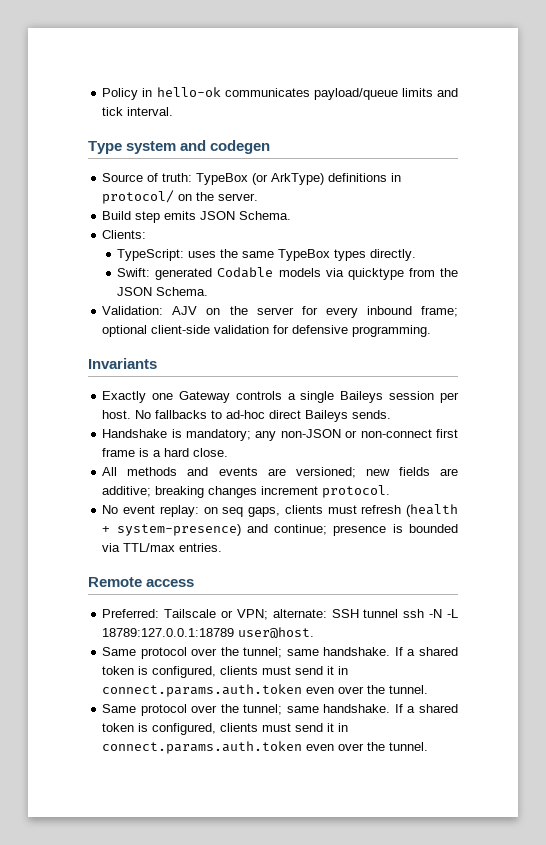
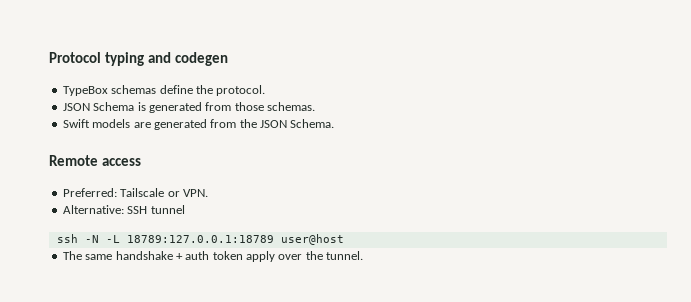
- Policy in hello-ok communicates payload/queue limits and tick interval.
- Type system and codegen
- Source of truth: TypeBox (or ArkType) definitions in protocol/ on the server.
- Build step emits JSON Schema.
- Clients:
- TypeScript: uses the same TypeBox types directly.
- Swift: generated Codable models via quicktype from the JSON Schema.
- Validation: AJV on the server for every inbound frame; optional client-side validation for defensive programming.
- Invariants
- Exactly one Gateway controls a single Baileys session per host. No fallbacks to ad-hoc direct Baileys sends.
- Handshake is mandatory; any non-JSON or non-connect first frame is a hard close.
- All methods and events are versioned; new fields are additive; breaking changes increment protocol.
- No event replay: on seq gaps, clients must refresh (health + system-presence) and continue; presence is bounded via TTL/max entries.
+ Protocol typing and codegen
+ TypeBox schemas define the protocol.
+ JSON Schema is generated from those schemas.
+ Swift models are generated from the JSON Schema.
- Preferred: Tailscale or VPN; alternate: SSH tunnel ssh -N -L 18789:127.0.0.1:18789 user@host.
- Same protocol over the tunnel; same handshake. If a shared token is configured, clients must send it in connect.params.auth.token even over the tunnel.
- Same protocol over the tunnel; same handshake. If a shared token is configured, clients must send it in connect.params.auth.token even over the tunnel.
+ Preferred: Tailscale or VPN.
+ Alternative: SSH tunnel
+ ssh -N -L 18789:127.0.0.1:18789 user@host
+ The same handshake + auth token apply over the tunnel.

